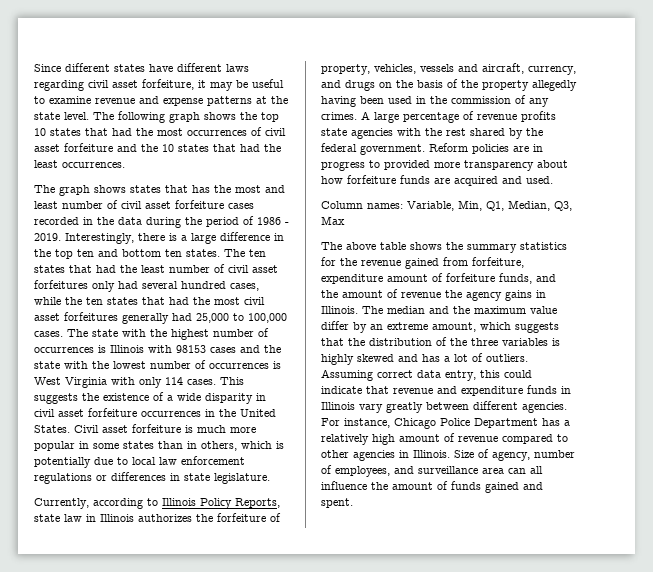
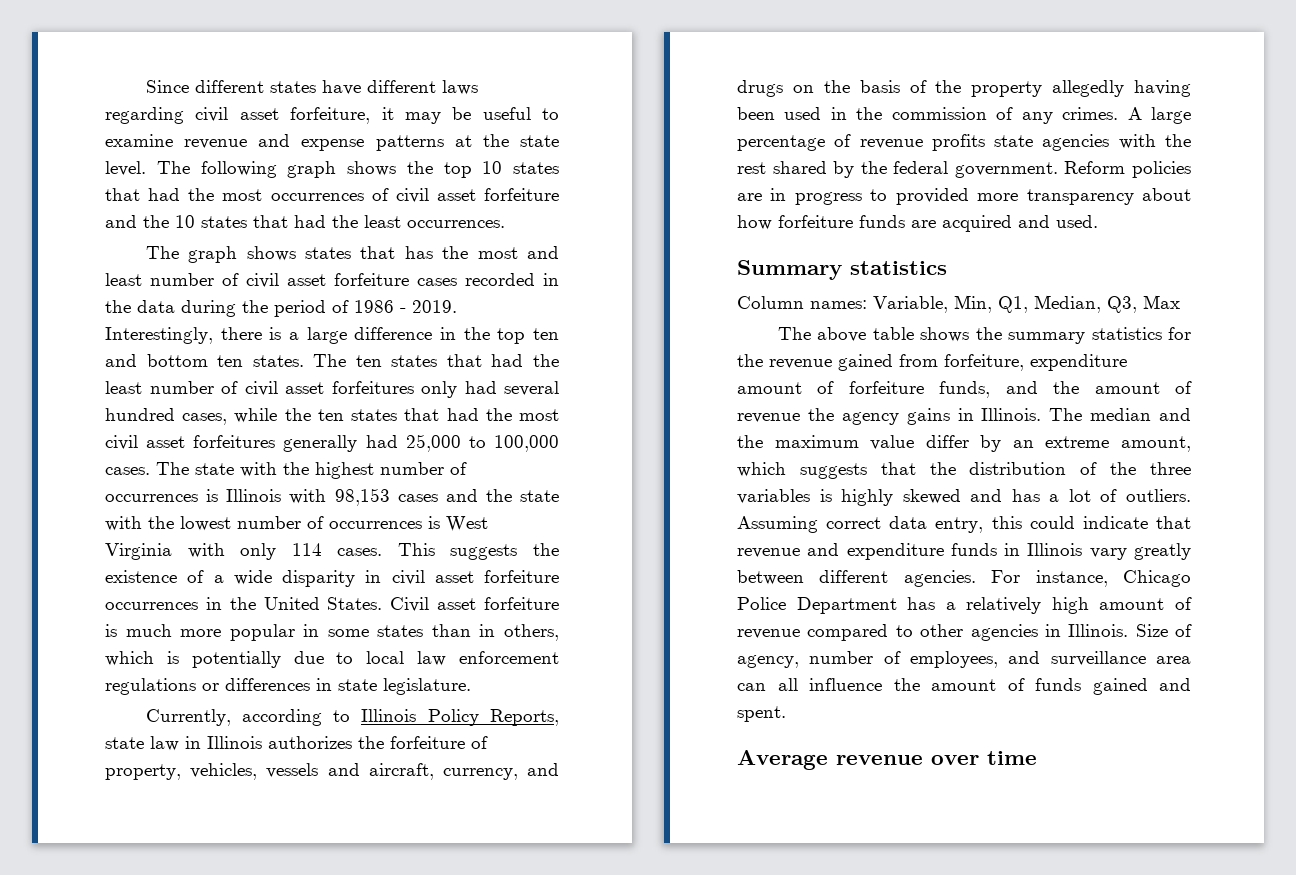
- The state with the highest number of occurrences is Illinois with 98153 cases and the state with the lowest number of occurrences is West Virginia with only 114 cases.
+ The state with the highest number of occurrences is Illinois with 98,153 cases and the state with the lowest number of occurrences is West Virginia with only 114 cases.
+ Summary statistics
+ Average revenue over time

